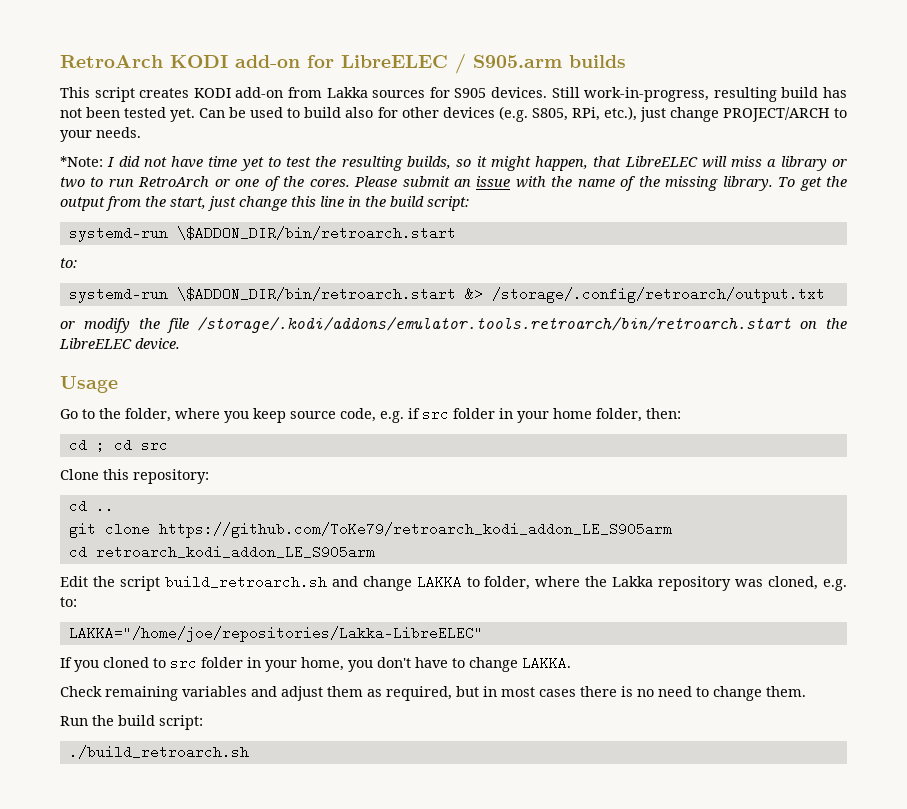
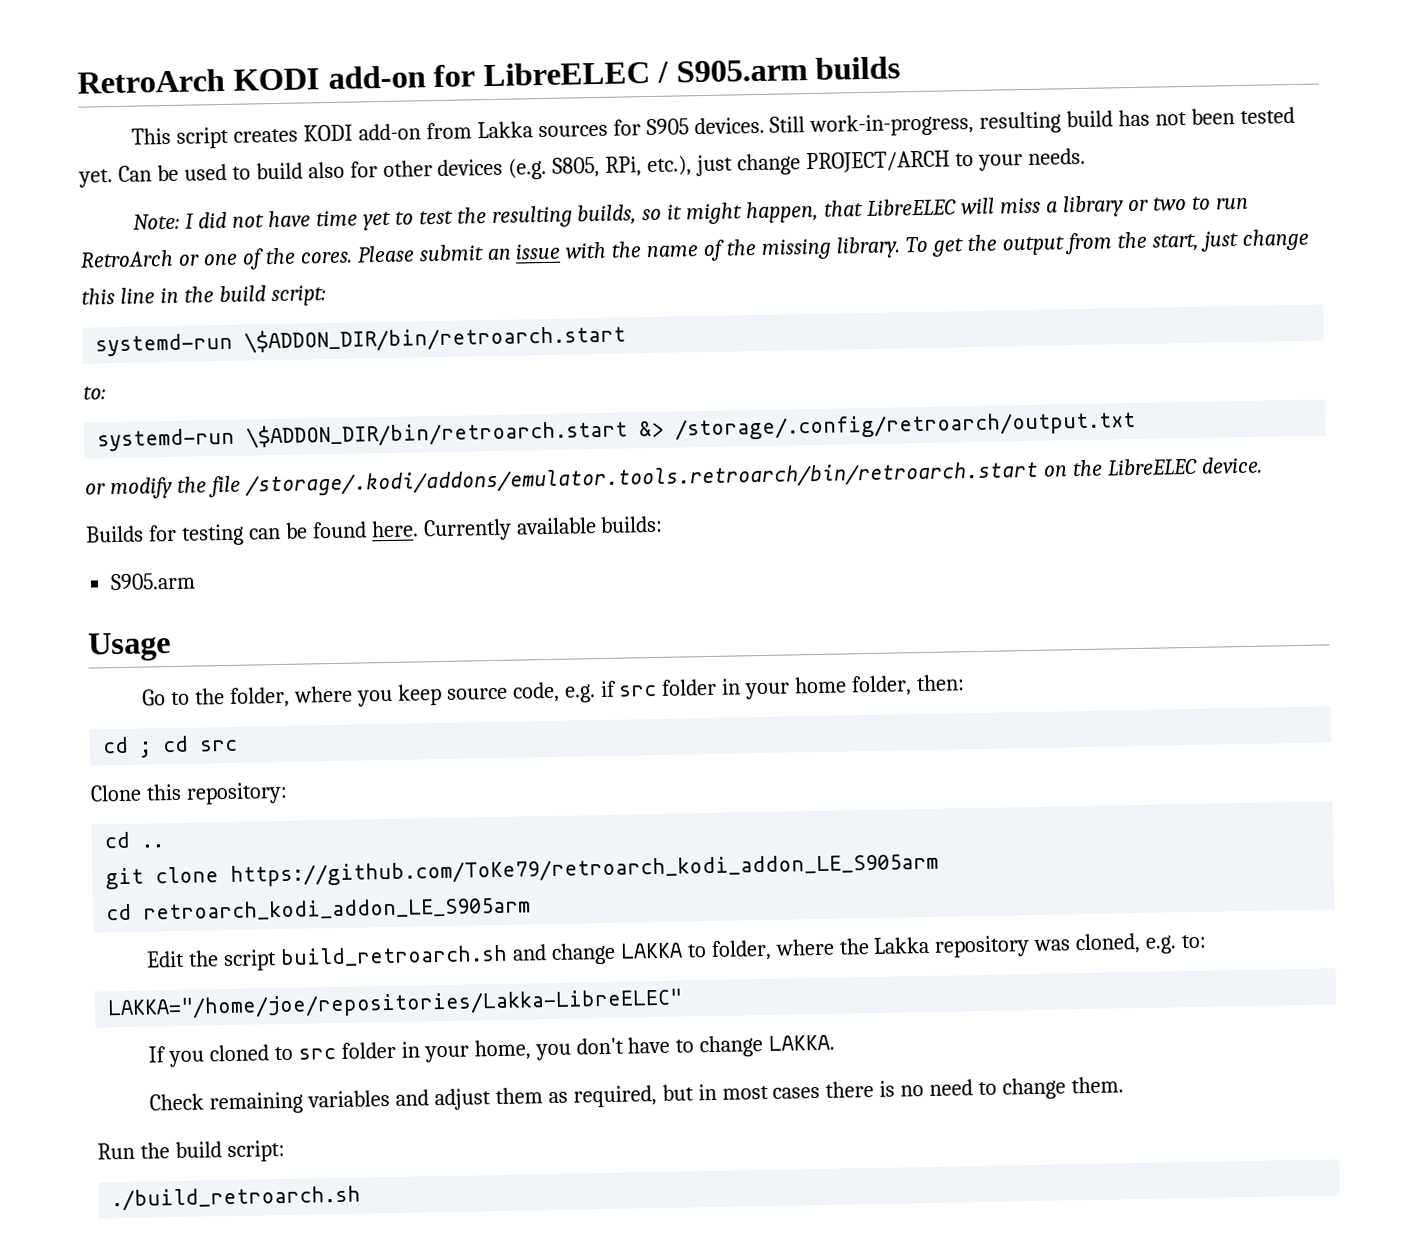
- *Note: I did not have time yet to test the resulting builds, so it might happen, that LibreELEC will miss a library or two to run RetroArch or one of the cores.
+ Note: I did not have time yet to test the resulting builds, so it might happen, that LibreELEC will miss a library or two to run RetroArch or one of the cores.
+ Builds for testing can be found here. Currently available builds:
+ S905.arm

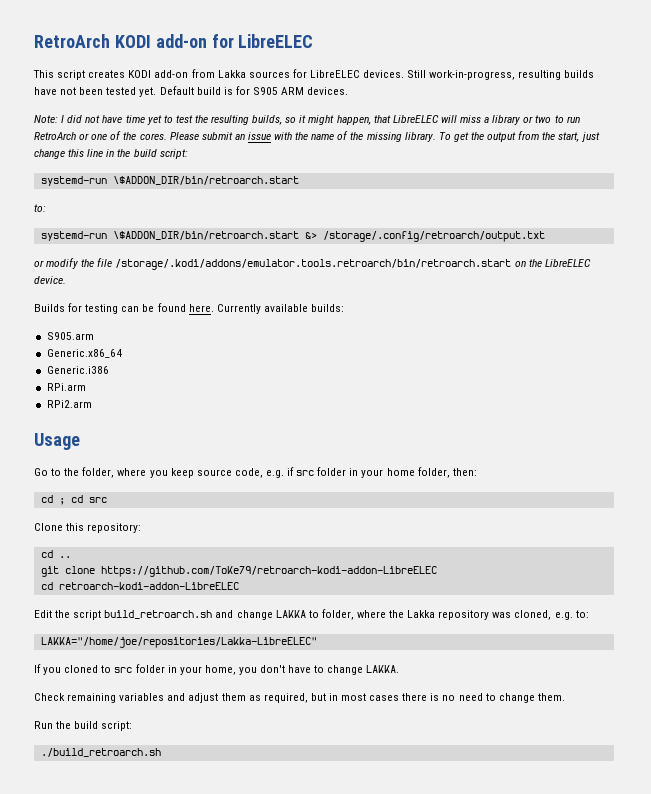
- RetroArch KODI add-on for LibreELEC / S905.arm builds
+ RetroArch KODI add-on for LibreELEC
- This script creates KODI add-on from Lakka sources for S905 devices.
+ This script creates KODI add-on from Lakka sources for LibreELEC devices.
- Still work-in-progress, resulting build has not been tested yet.
+ Still work-in-progress, resulting builds have not been tested yet.
- Can be used to build also for other devices (e.g. S805, RPi, etc.), just change PROJECT/ARCH to your needs.
+ Default build is for S905 ARM devices.
+ Generic.x86_64
+ Generic.i386
+ RPi.arm
+ RPi2.arm
- git clone https://github.com/ToKe79/retroarch_kodi_addon_LE_S905arm
- cd retroarch_kodi_addon_LE_S905arm
+ git clone https://github.com/ToKe79/retroarch-kodi-addon-LibreELEC
+ cd retroarch-kodi-addon-LibreELEC

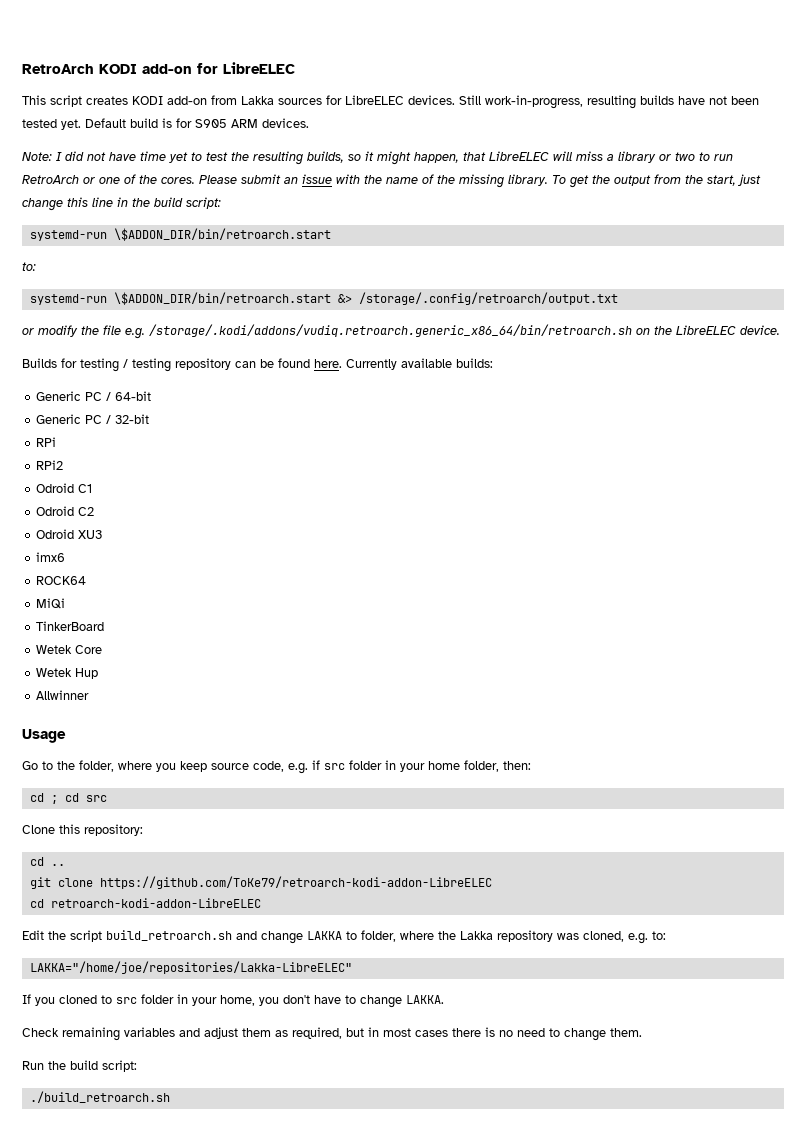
- or modify the file /storage/.kodi/addons/emulator.tools.retroarch/bin/retroarch.start on the LibreELEC device.
+ or modify the file e.g. /storage/.kodi/addons/vudiq.retroarch.generic_x86_64/bin/retroarch.sh on the LibreELEC device.
- Builds for testing can be found here.
+ Builds for testing / testing repository can be found here.
- S905.arm
- Generic.x86_64
- Generic.i386
- RPi.arm
- RPi2.arm
+ Generic PC / 64-bit
+ Generic PC / 32-bit
+ RPi
+ RPi2
+ Odroid C1
+ Odroid C2
+ Odroid XU3
+ imx6
+ ROCK64
+ MiQi
+ TinkerBoard
+ Wetek Core
+ Wetek Hup
+ Allwinner

